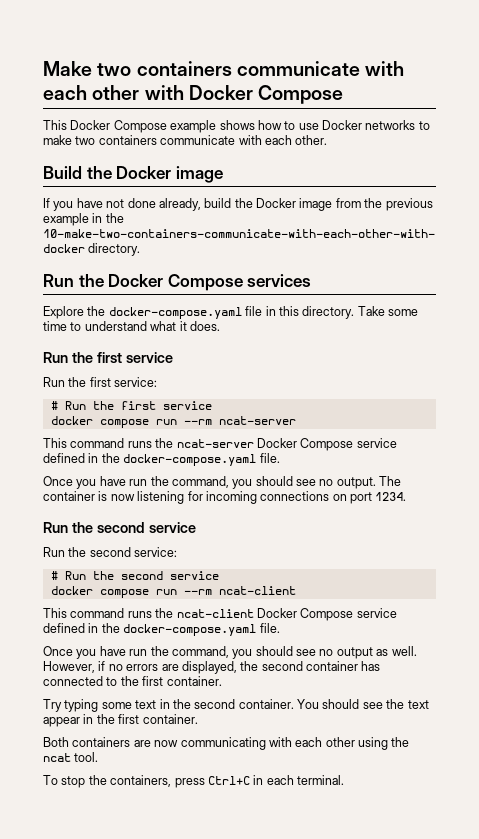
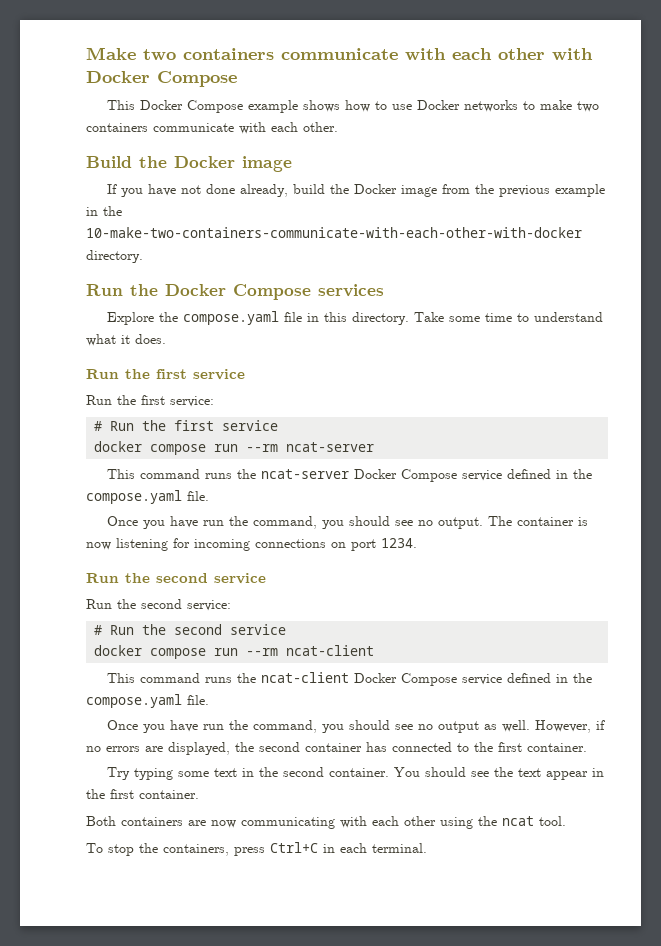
- Explore the docker-compose.yaml file in this directory.
+ Explore the compose.yaml file in this directory.
- This command runs the ncat-server Docker Compose service defined in the docker-compose.yaml file.
+ This command runs the ncat-server Docker Compose service defined in the compose.yaml file.
- This command runs the ncat-client Docker Compose service defined in the docker-compose.yaml file.
+ This command runs the ncat-client Docker Compose service defined in the compose.yaml file.

